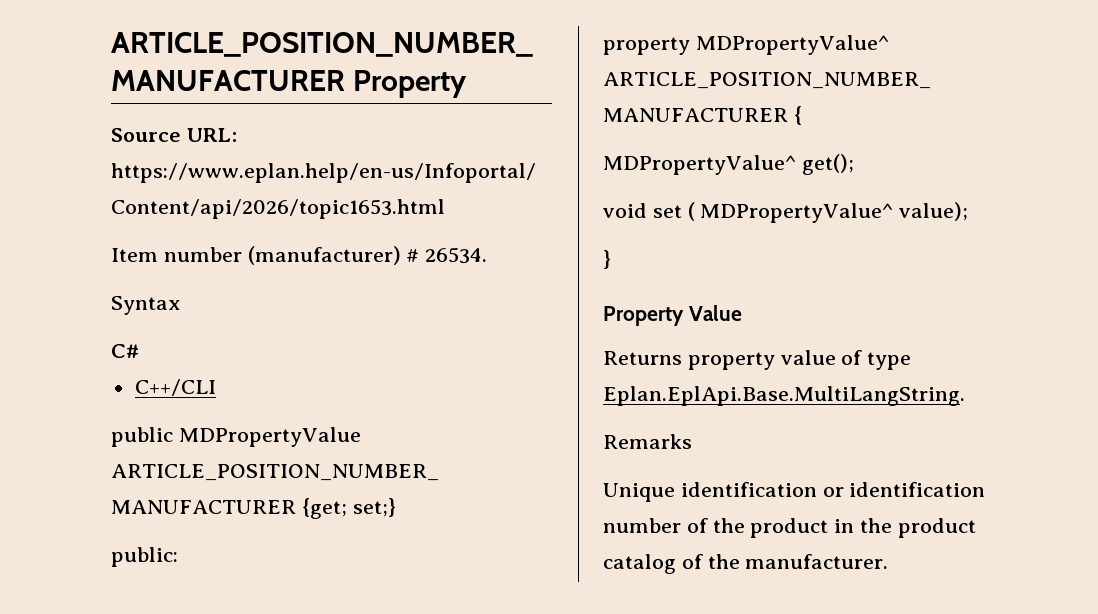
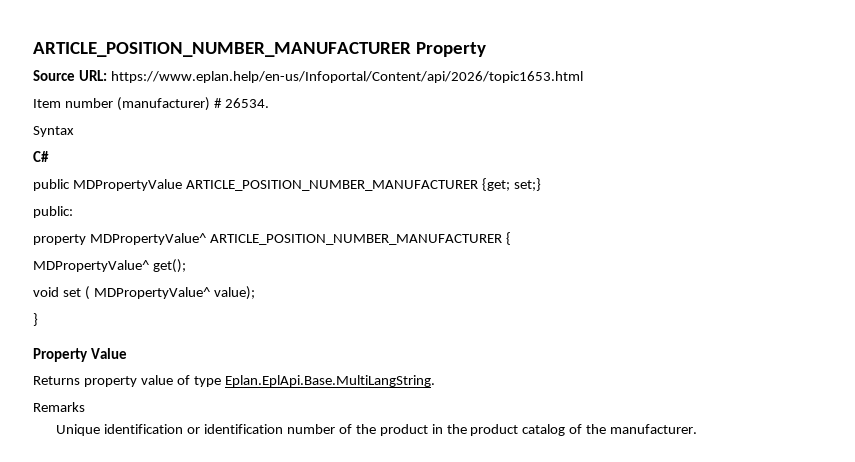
- C++/CLI

